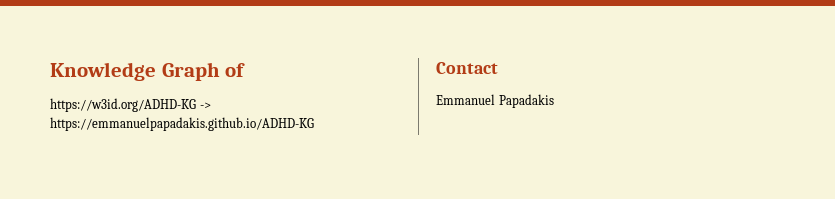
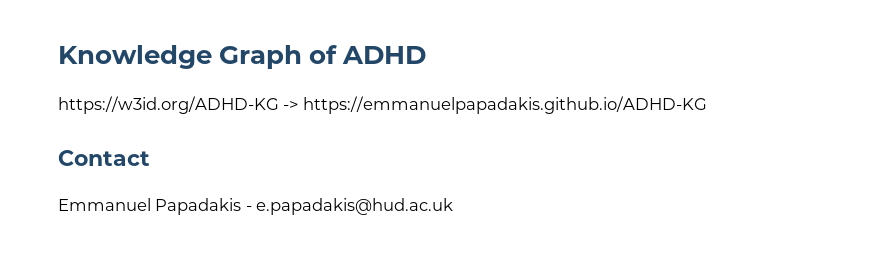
- Knowledge Graph of
+ Knowledge Graph of ADHD
- Emmanuel Papadakis
+ Emmanuel Papadakis - e.papadakis@hud.ac.uk

